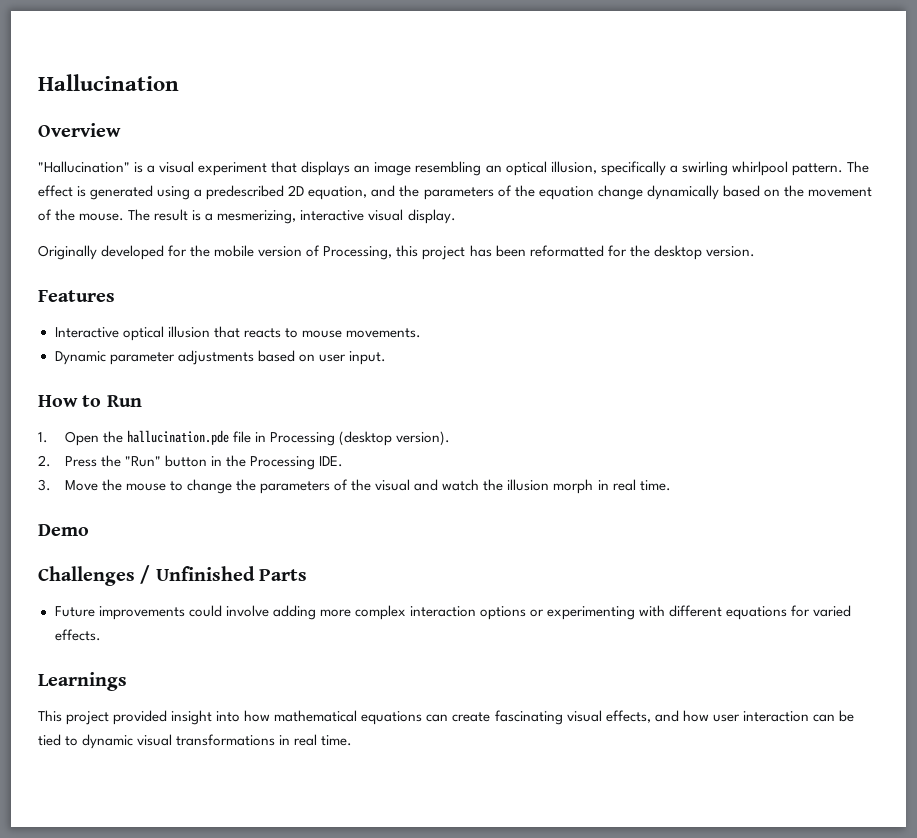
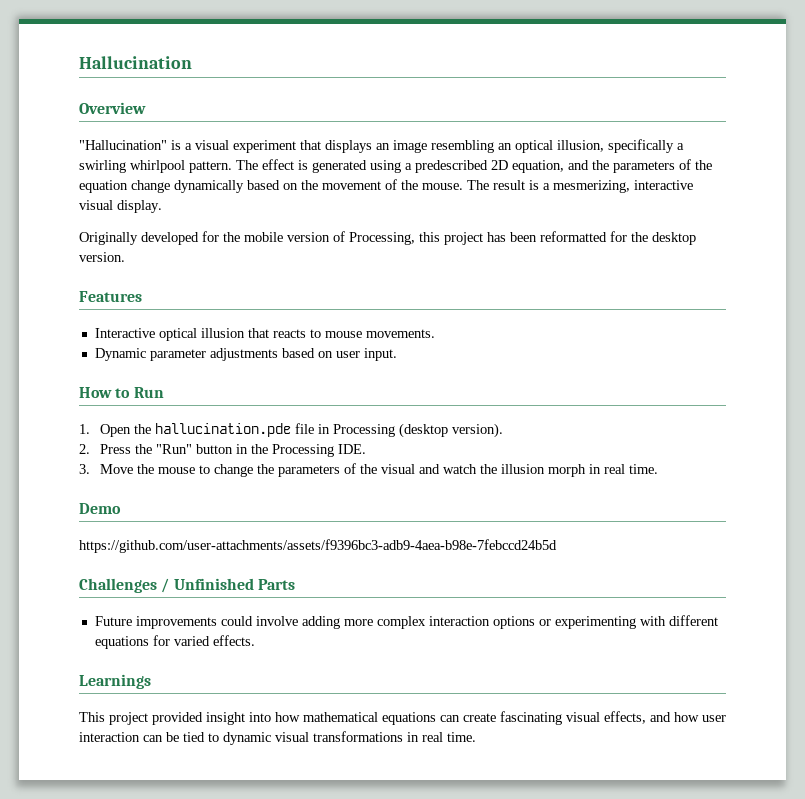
+ https://github.com/user-attachments/assets/f9396bc3-adb9-4aea-b98e-7febccd24b5d

